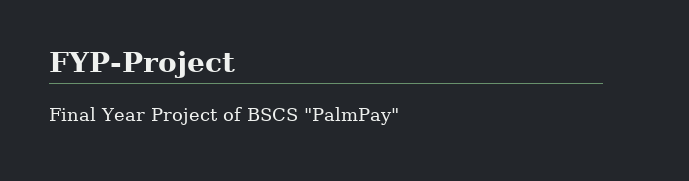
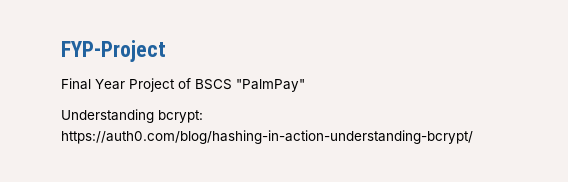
+ Understanding bcrypt: https://auth0.com/blog/hashing-in-action-understanding-bcrypt/

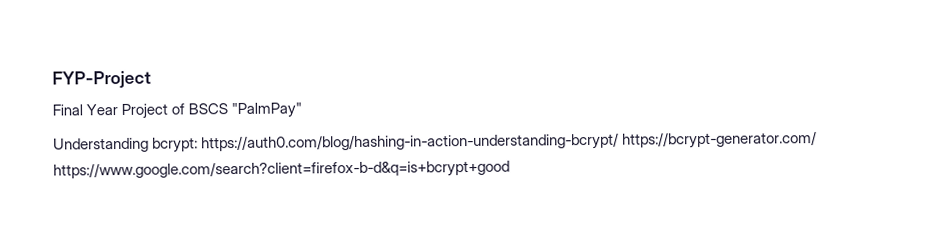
- Understanding bcrypt: https://auth0.com/blog/hashing-in-action-understanding-bcrypt/
+ Understanding bcrypt: https://auth0.com/blog/hashing-in-action-understanding-bcrypt/ https://bcrypt-generator.com/ https://www.google.com/search?client=firefox-b-d&q=is+bcrypt+good

